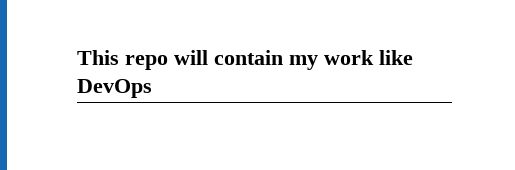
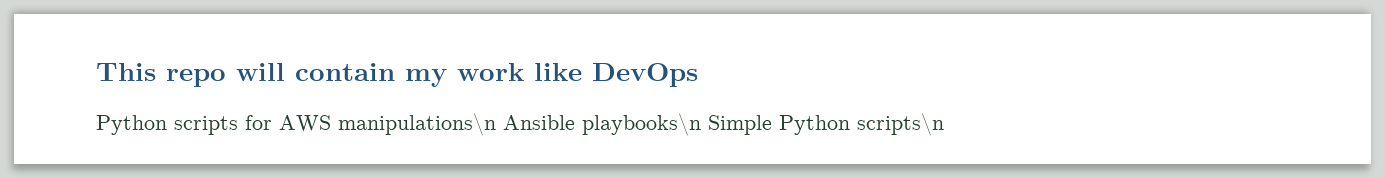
+ Python scripts for AWS manipulations\n Ansible playbooks\n Simple Python scripts\n

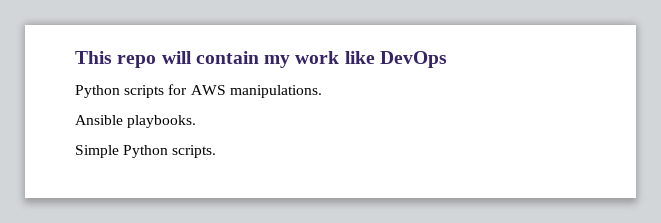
- Python scripts for AWS manipulations\n Ansible playbooks\n Simple Python scripts\n
+ Python scripts for AWS manipulations.
+ Ansible playbooks.
+ Simple Python scripts.

